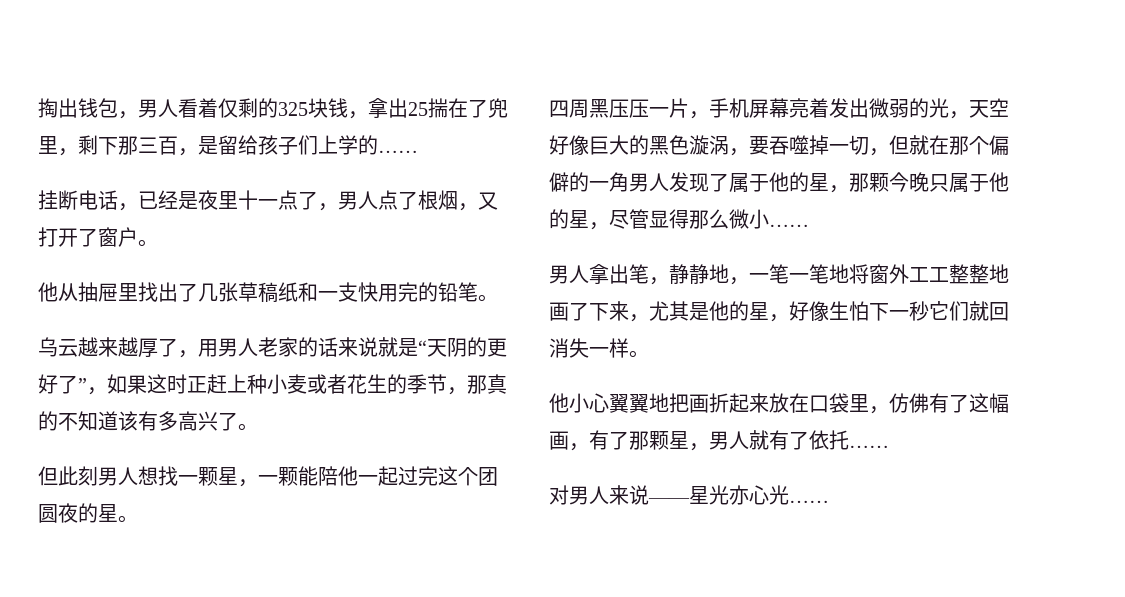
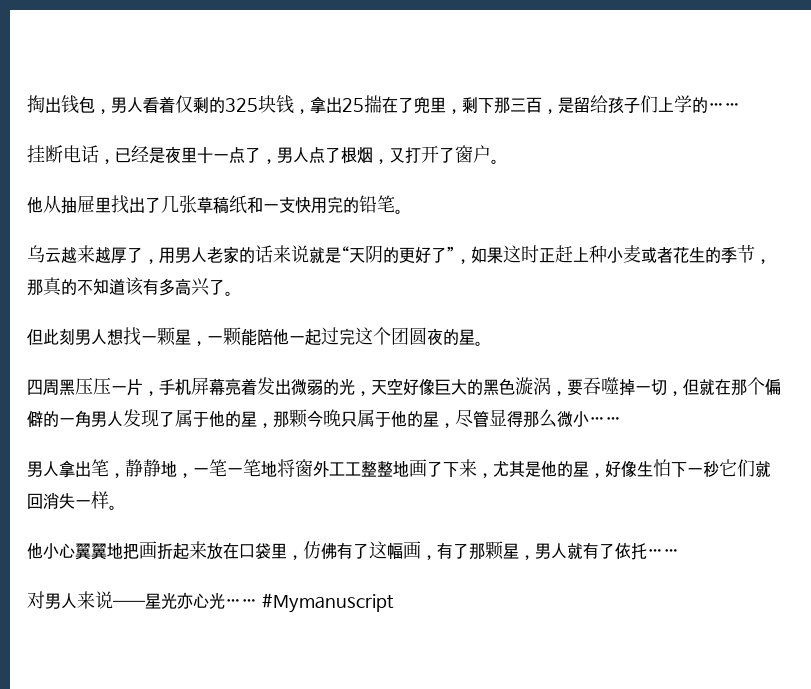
+ #Mymanuscript

